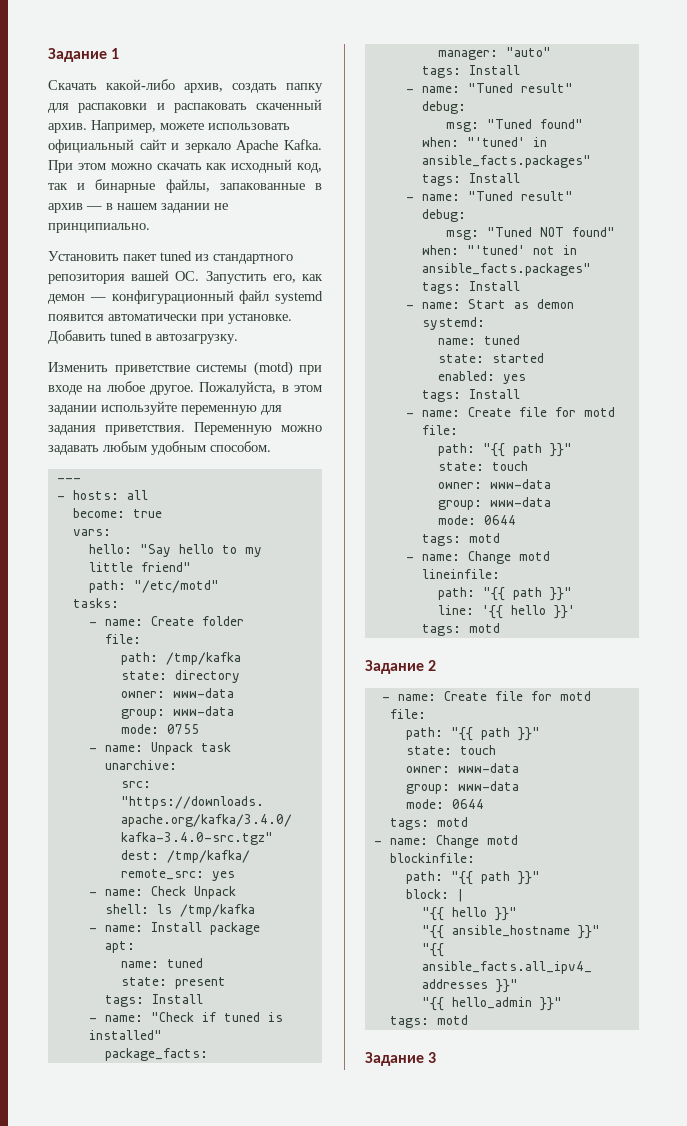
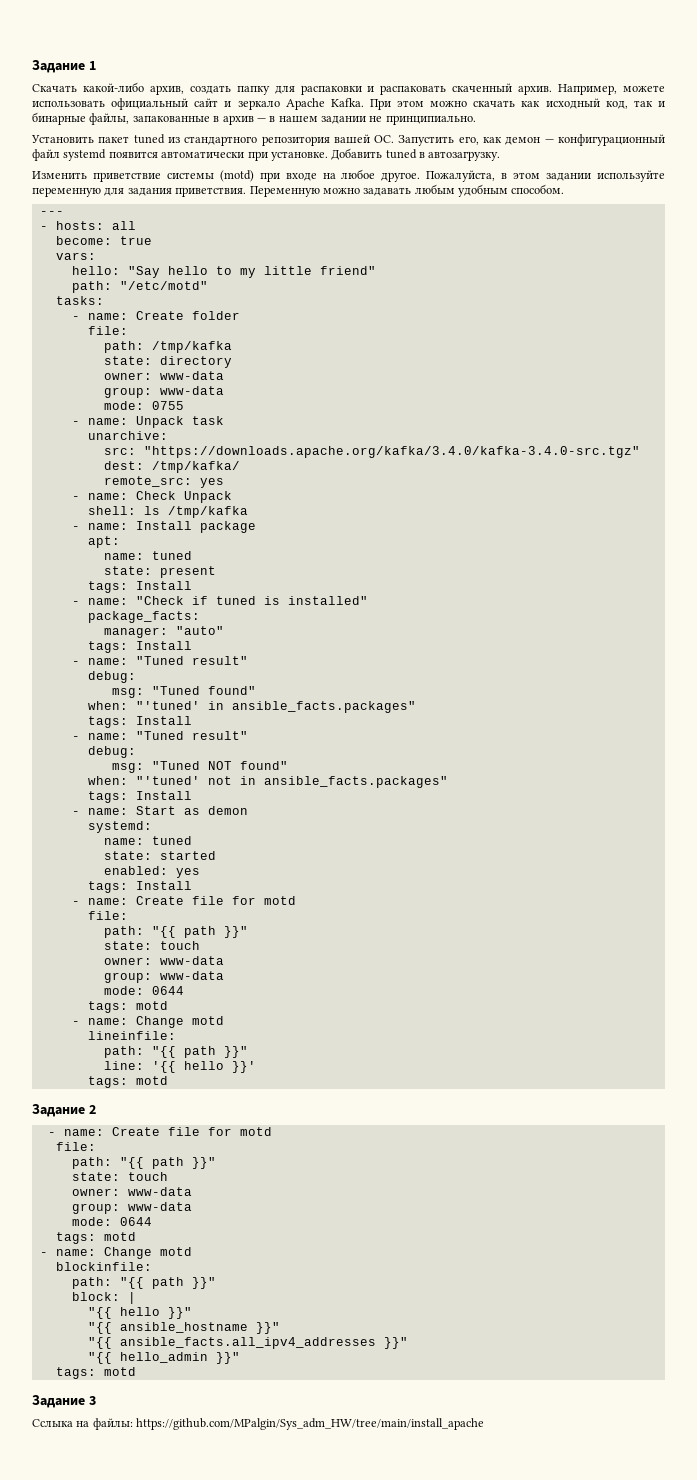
+ Сслыка на файлы: https://github.com/MPalgin/Sys_adm_HW/tree/main/install_apache

